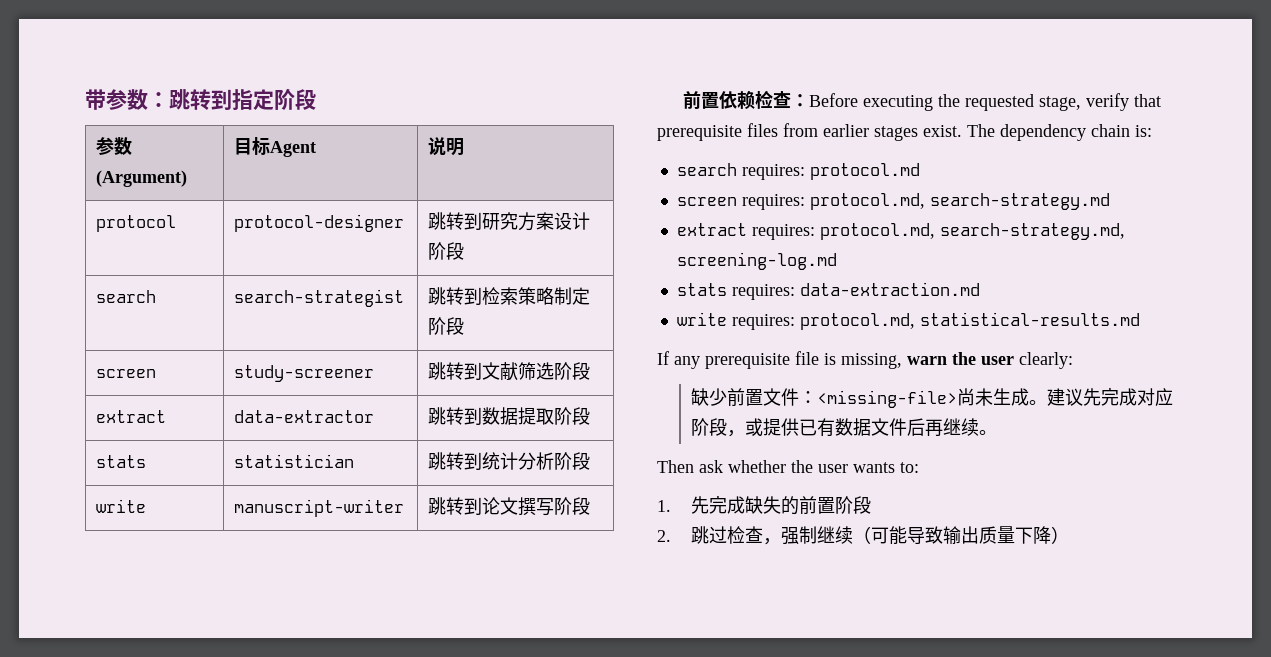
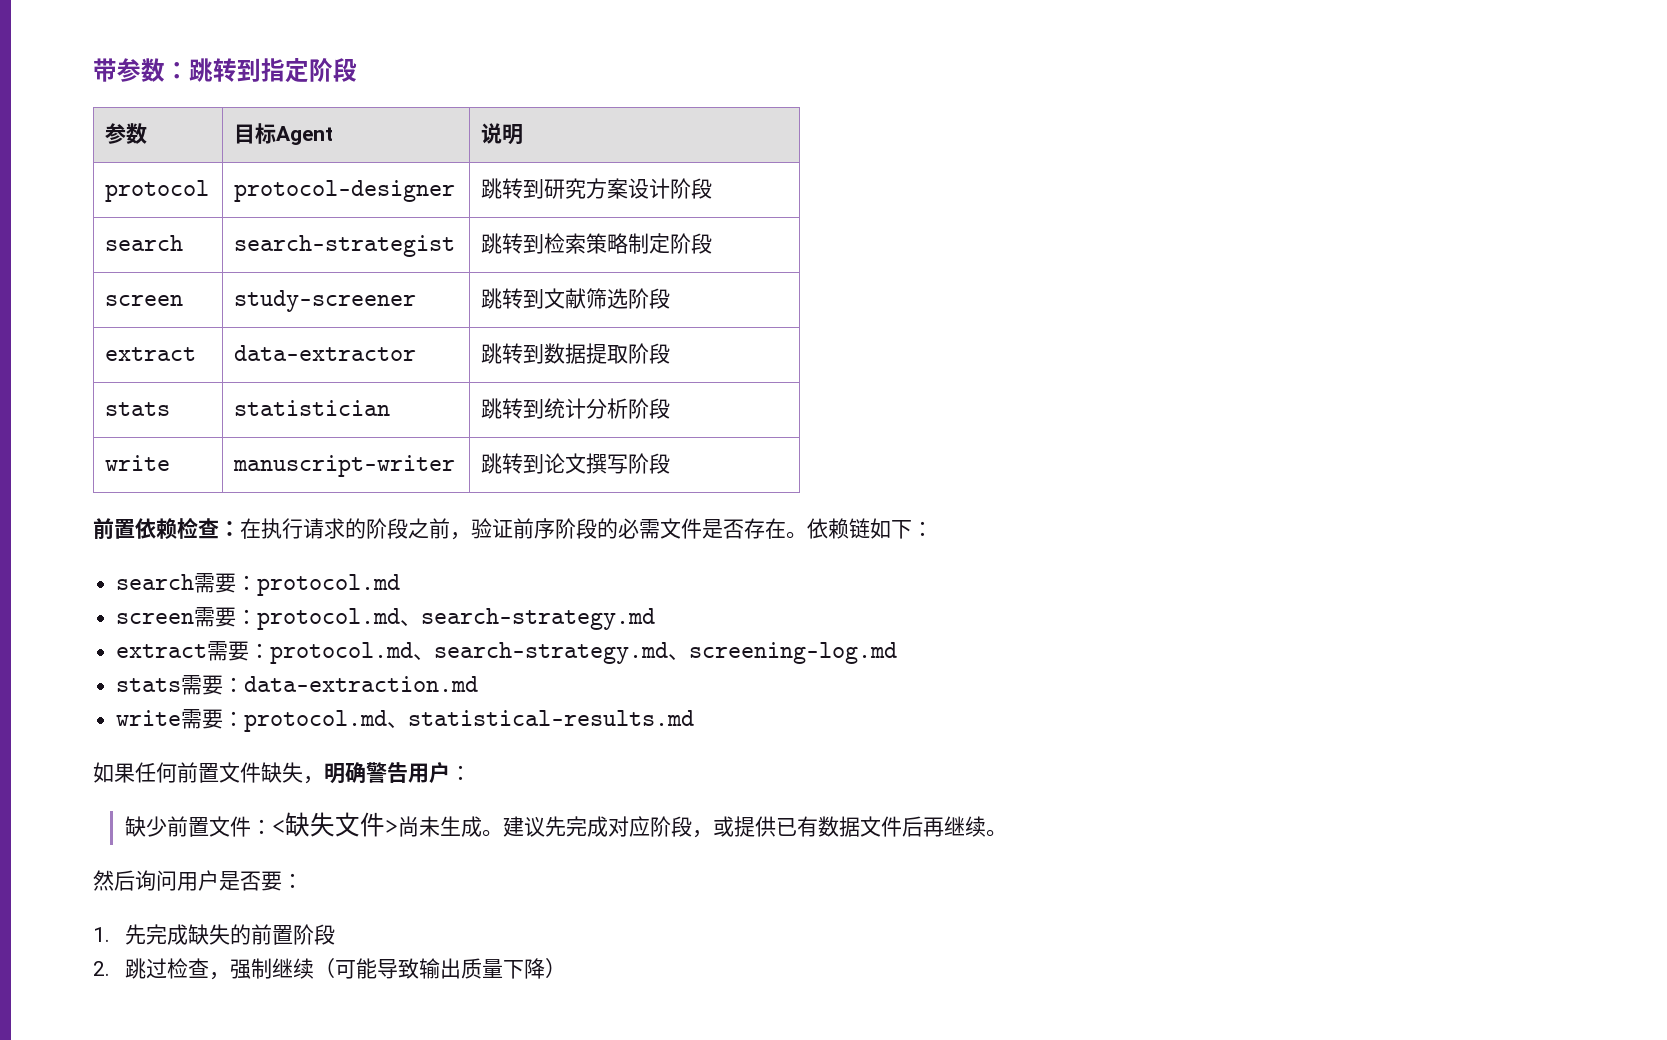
- 参数(Argument) | 目标Agent | 说明
+ 参数 | 目标Agent | 说明
- 前置依赖检查：Before executing the requested stage, verify that prerequisite files from earlier stages exist. The dependency chain is:
- search requires: protocol.md
+ 前置依赖检查：在执行请求的阶段之前，验证前序阶段的必需文件是否存在。依赖链如下：
+ search需要：protocol.md
- screen requires: protocol.md, search-strategy.md
+ screen需要：protocol.md、search-strategy.md
- extract requires: protocol.md, search-strategy.md, screening-log.md
+ extract需要：protocol.md、search-strategy.md、screening-log.md
- stats requires: data-extraction.md
+ stats需要：data-extraction.md
- write requires: protocol.md, statistical-results.md
- If any prerequisite file is missing, warn the user clearly:
+ write需要：protocol.md、statistical-results.md
+ 如果任何前置文件缺失，明确警告用户：
- 缺少前置文件：<missing-file>尚未生成。
+ 缺少前置文件：<缺失文件>尚未生成。
- Then ask whether the user wants to:
+ 然后询问用户是否要：

